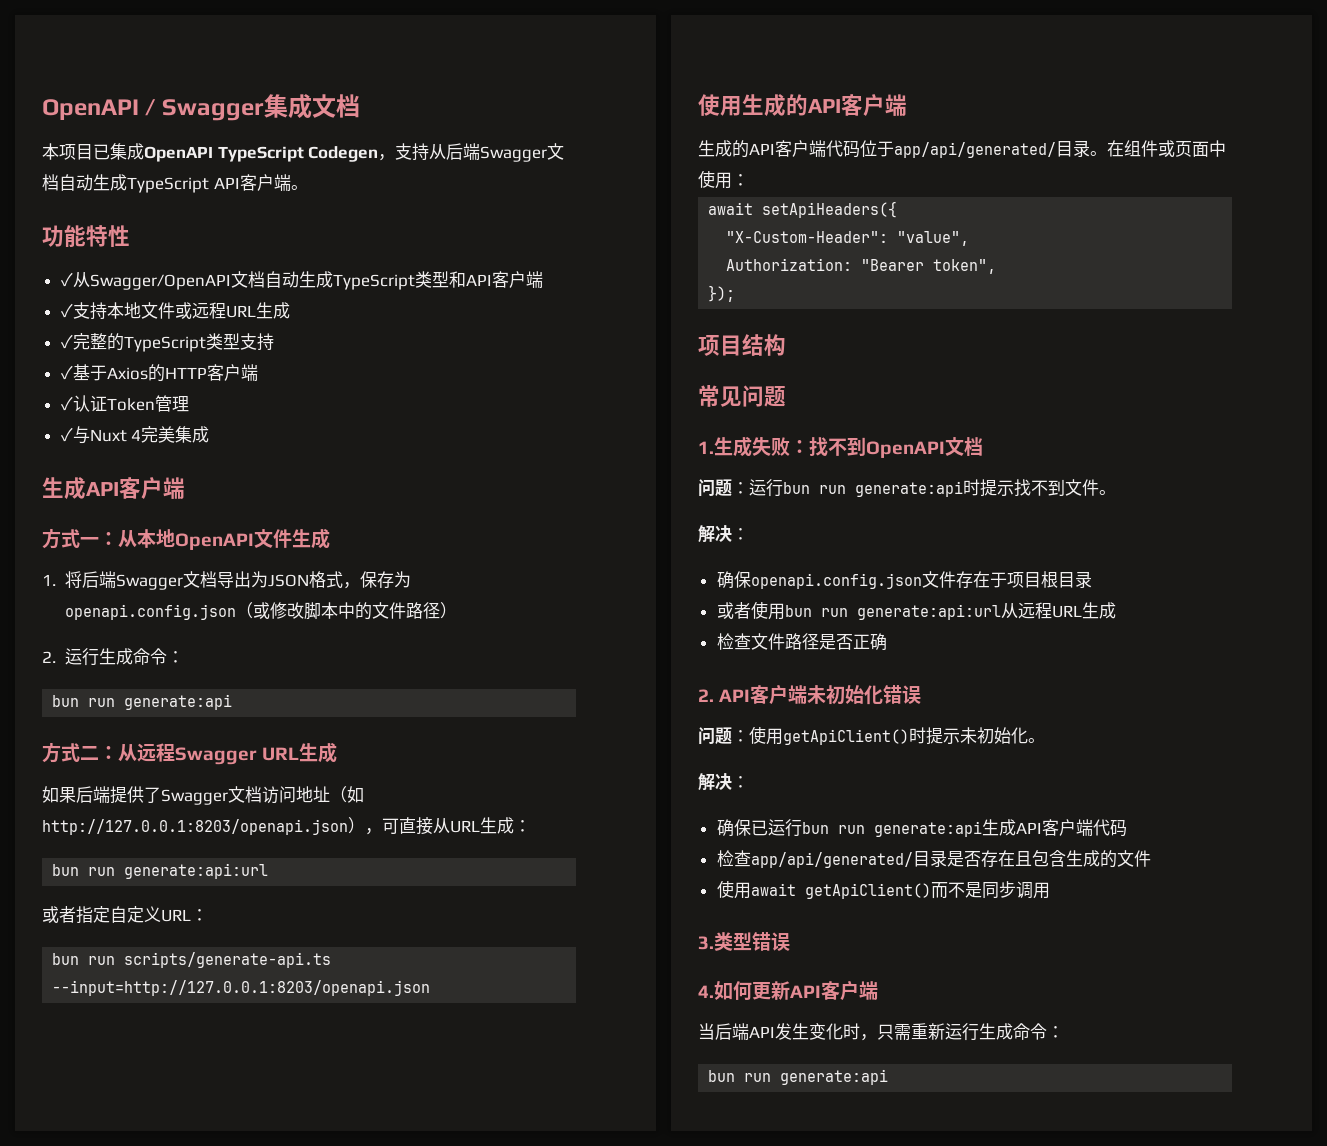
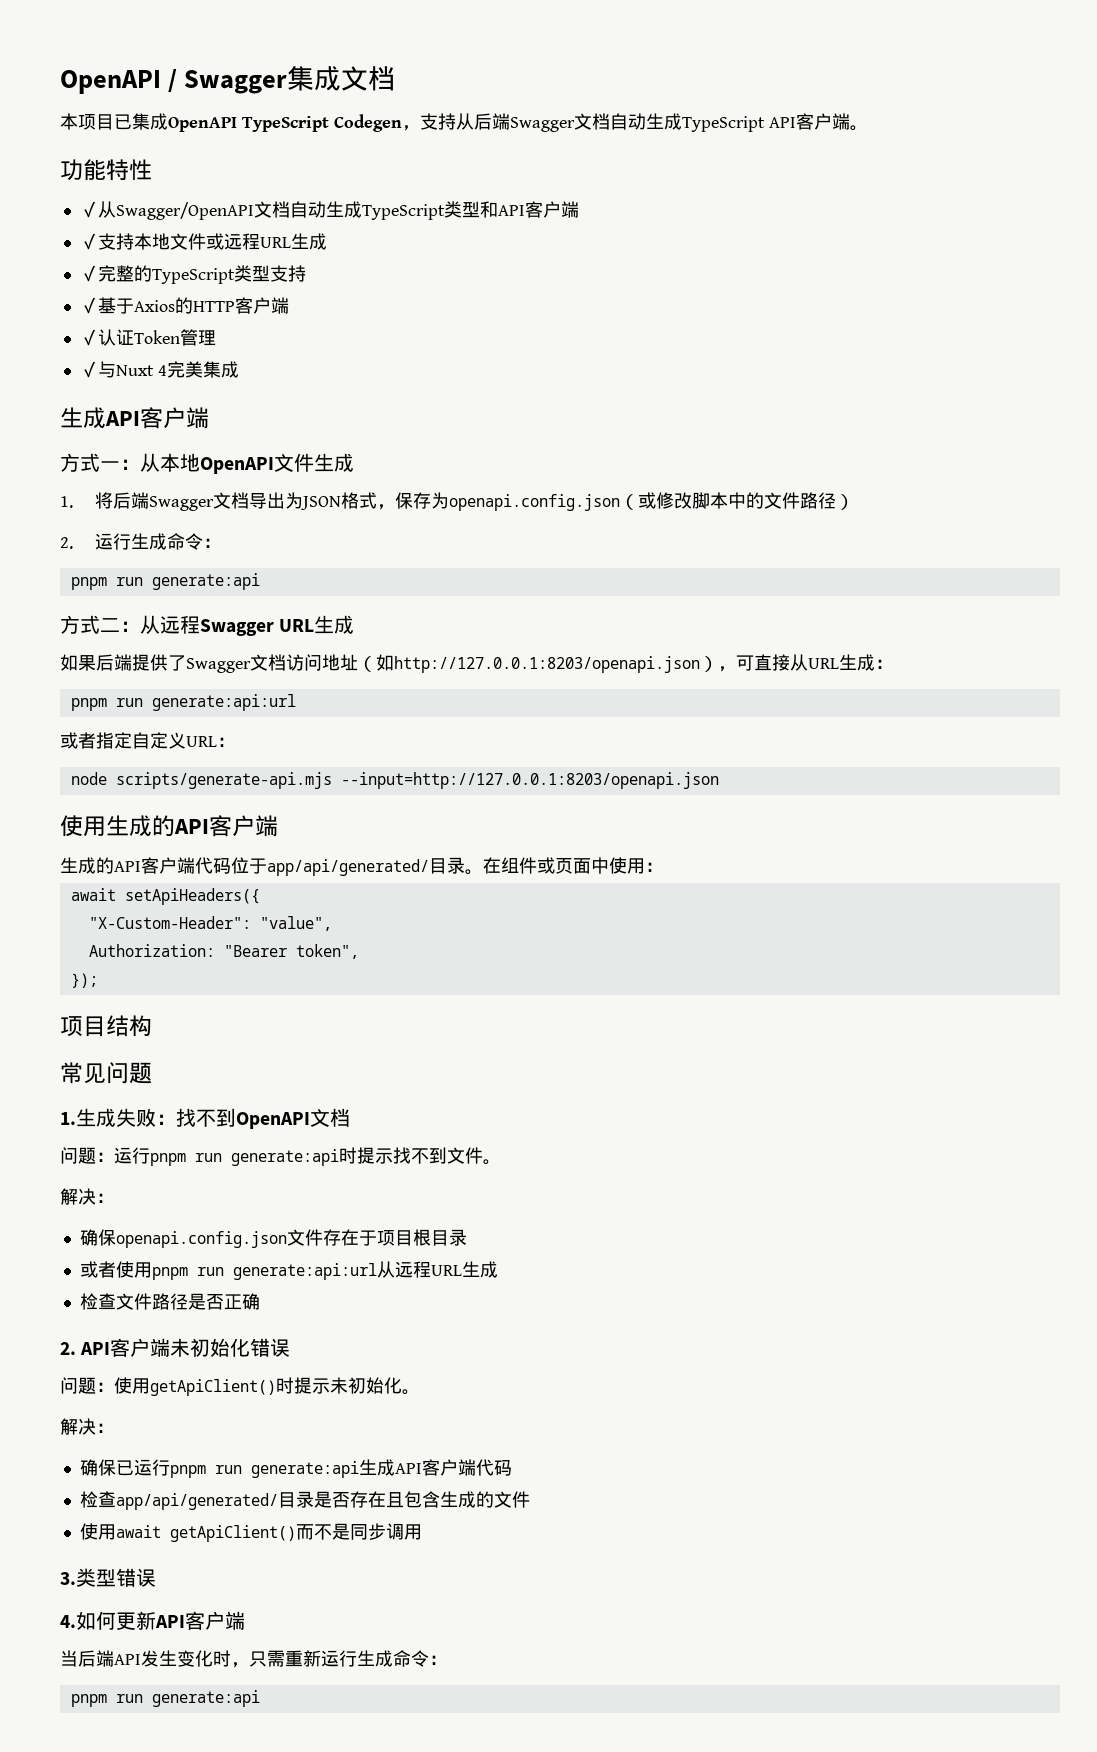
  2.运行生成命令：
- bun run generate:api
+ pnpm run generate:api
  如果后端提供了Swagger文档访问地址（如http://127.0.0.1:8203/openapi.json），可直接从URL生成：
- bun run generate:api:url
+ pnpm run generate:api:url
- bun run scripts/generate-api.ts --input=http://127.0.0.1:8203/openapi.json
+ node scripts/generate-api.mjs --input=http://127.0.0.1:8203/openapi.json
- 问题：运行bun run generate:api时提示找不到文件。
+ 问题：运行pnpm run generate:api时提示找不到文件。
- 或者使用bun run generate:api:url从远程URL生成
+ 或者使用pnpm run generate:api:url从远程URL生成
- 确保已运行bun run generate:api生成API客户端代码
+ 确保已运行pnpm run generate:api生成API客户端代码
  当后端API发生变化时，只需重新运行生成命令：
- bun run generate:api
+ pnpm run generate:api

